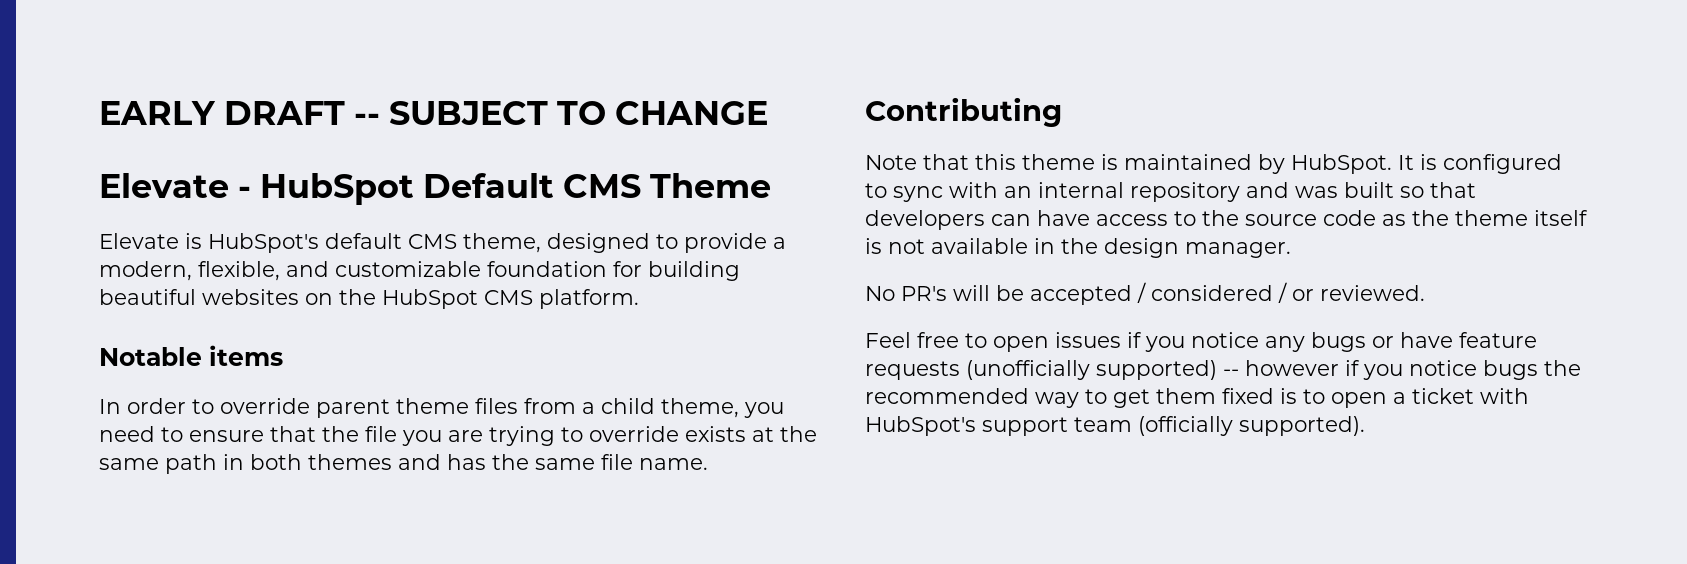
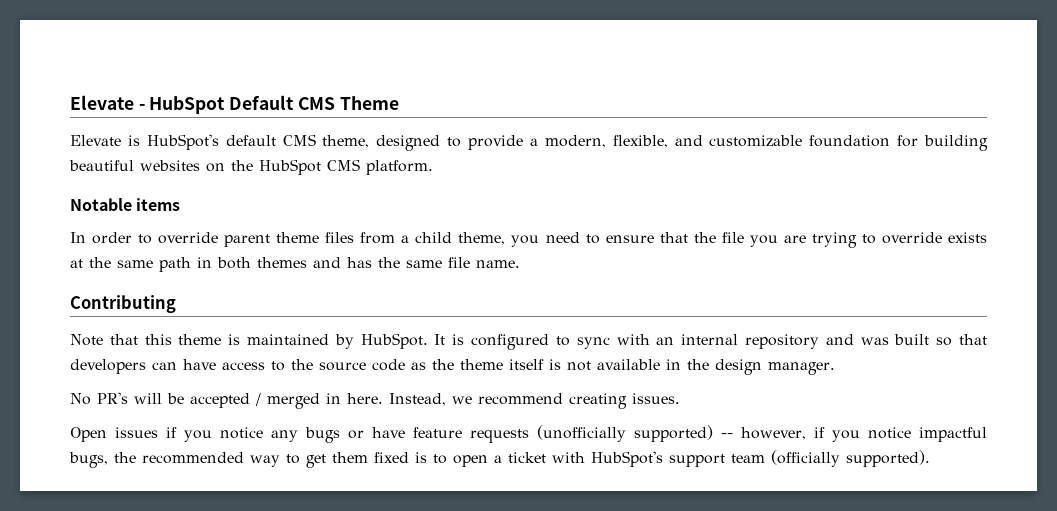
- EARLY DRAFT -- SUBJECT TO CHANGE
- No PR's will be accepted / considered / or reviewed.
- Feel free to open issues if you notice any bugs or have feature requests (unofficially supported) -- however if you notice bugs the recommended way to get them fixed is to open a ticket with HubSpot's support team (officially supported).
+ No PR's will be accepted / merged in here. Instead, we recommend creating issues.
+ Open issues if you notice any bugs or have feature requests (unofficially supported) -- however, if you notice impactful bugs, the recommended way to get them fixed is to open a ticket with HubSpot's support team (officially supported).

